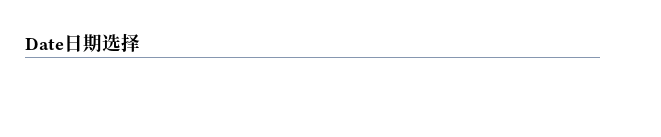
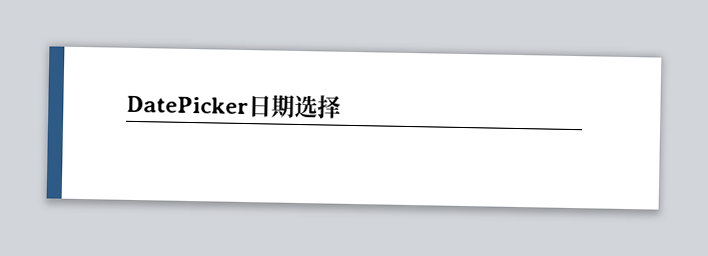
- Date日期选择
+ DatePicker日期选择

